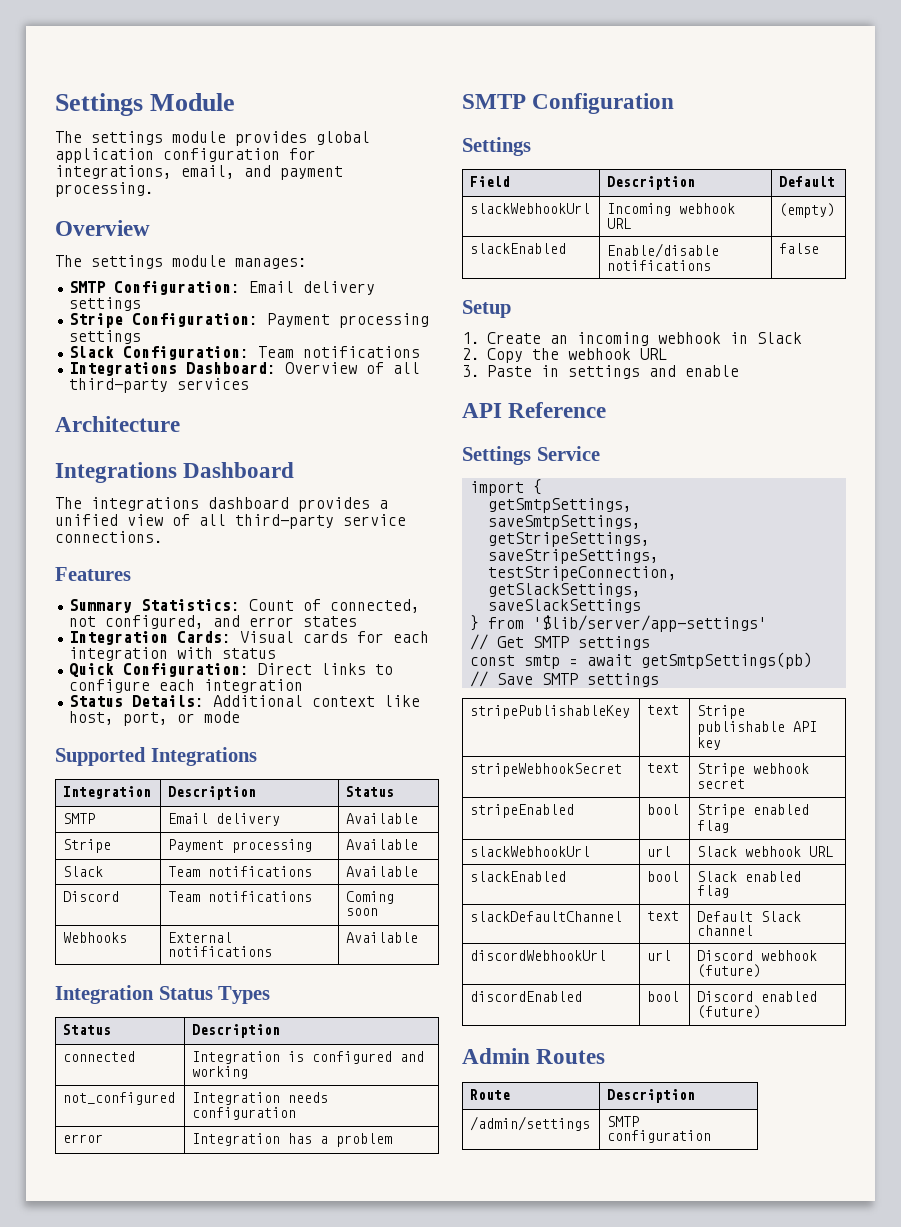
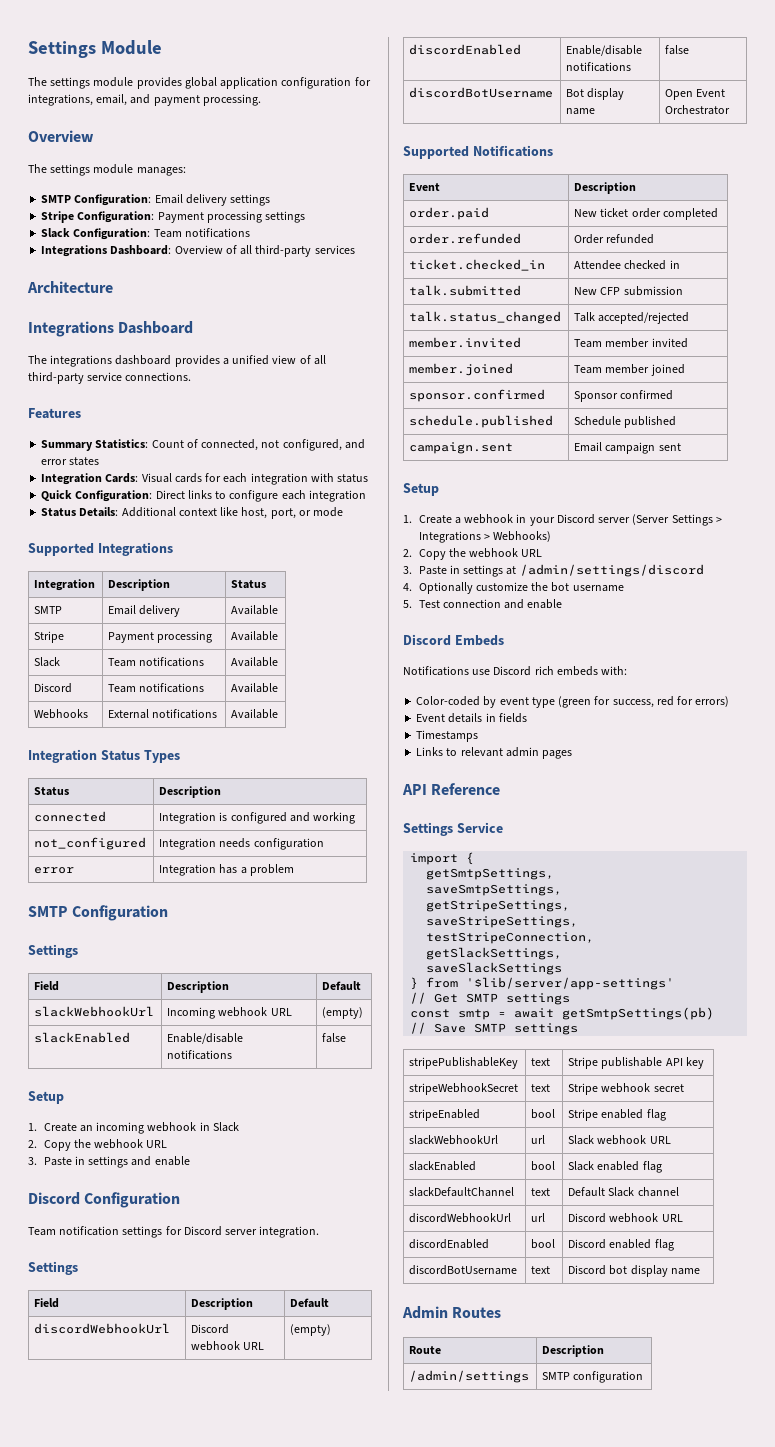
- Discord | Team notifications | Coming soon
+ Discord | Team notifications | Available
+ Discord Configuration
+ Team notification settings for Discord server integration.
+ Settings
+ Field | Description | Default
+ discordWebhookUrl | Discord webhook URL | (empty)
+ discordEnabled | Enable/disable notifications | false
+ discordBotUsername | Bot display name | Open Event Orchestrator
+ Supported Notifications
+ Event | Description
+ order.paid | New ticket order completed
+ order.refunded | Order refunded
+ ticket.checked_in | Attendee checked in
+ talk.submitted | New CFP submission
+ talk.status_changed | Talk accepted/rejected
+ member.invited | Team member invited
+ member.joined | Team member joined
+ sponsor.confirmed | Sponsor confirmed
+ schedule.published | Schedule published
+ campaign.sent | Email campaign sent
+ Setup
+ 1. Create a webhook in your Discord server (Server Settings > Integrations > Webhooks)
+ 2. Copy the webhook URL
+ 3. Paste in settings at /admin/settings/discord
+ 4. Optionally customize the bot username
+ 5. Test connection and enable
+ Discord Embeds
+ Notifications use Discord rich embeds with:
+ Color-coded by event type (green for success, red for errors)
+ Event details in fields
+ Timestamps
+ Links to relevant admin pages
- discordWebhookUrl | url | Discord webhook (future)
+ discordWebhookUrl | url | Discord webhook URL
- discordEnabled | bool | Discord enabled (future)
+ discordEnabled | bool | Discord enabled flag
+ discordBotUsername | text | Discord bot display name

